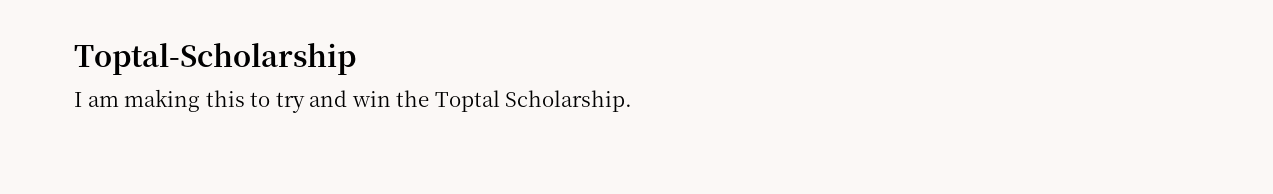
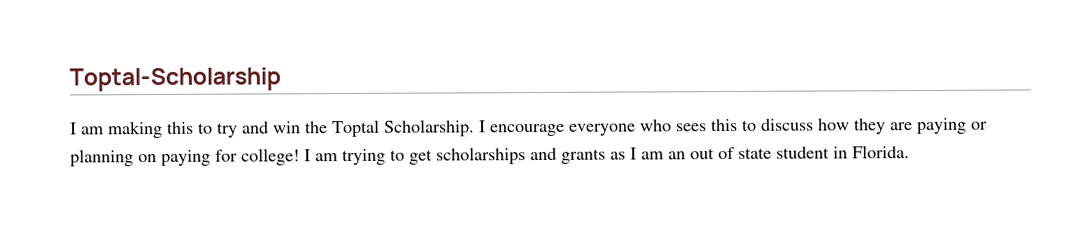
+ I encourage everyone who sees this to discuss how they are paying or planning on paying for college! I am trying to get scholarships and grants as I am an out of state student in Florida.

